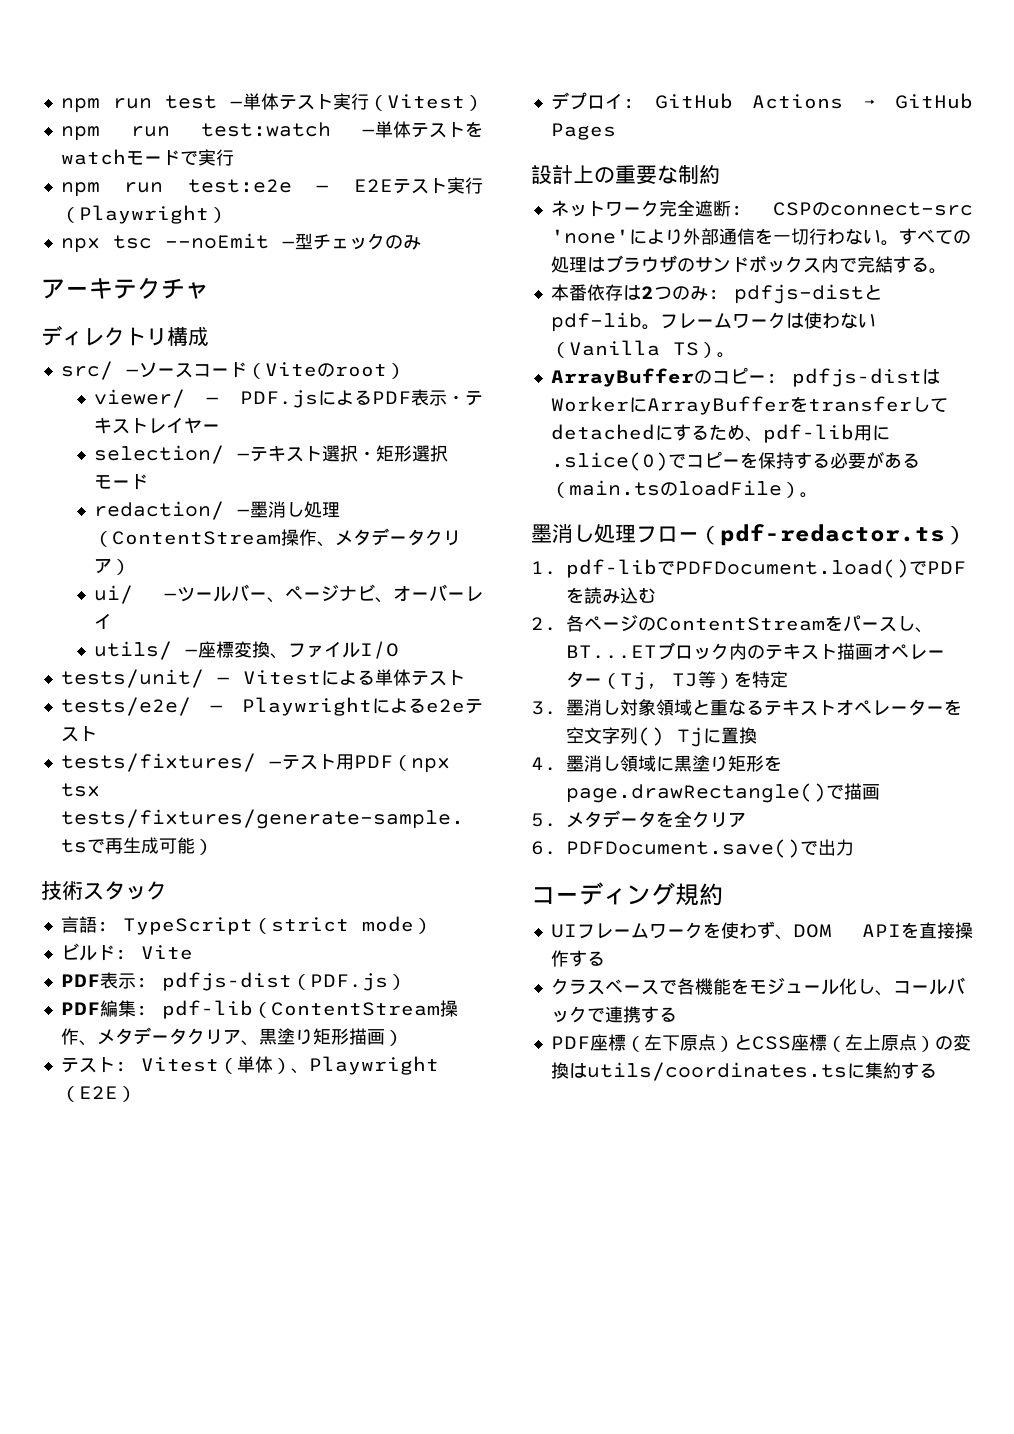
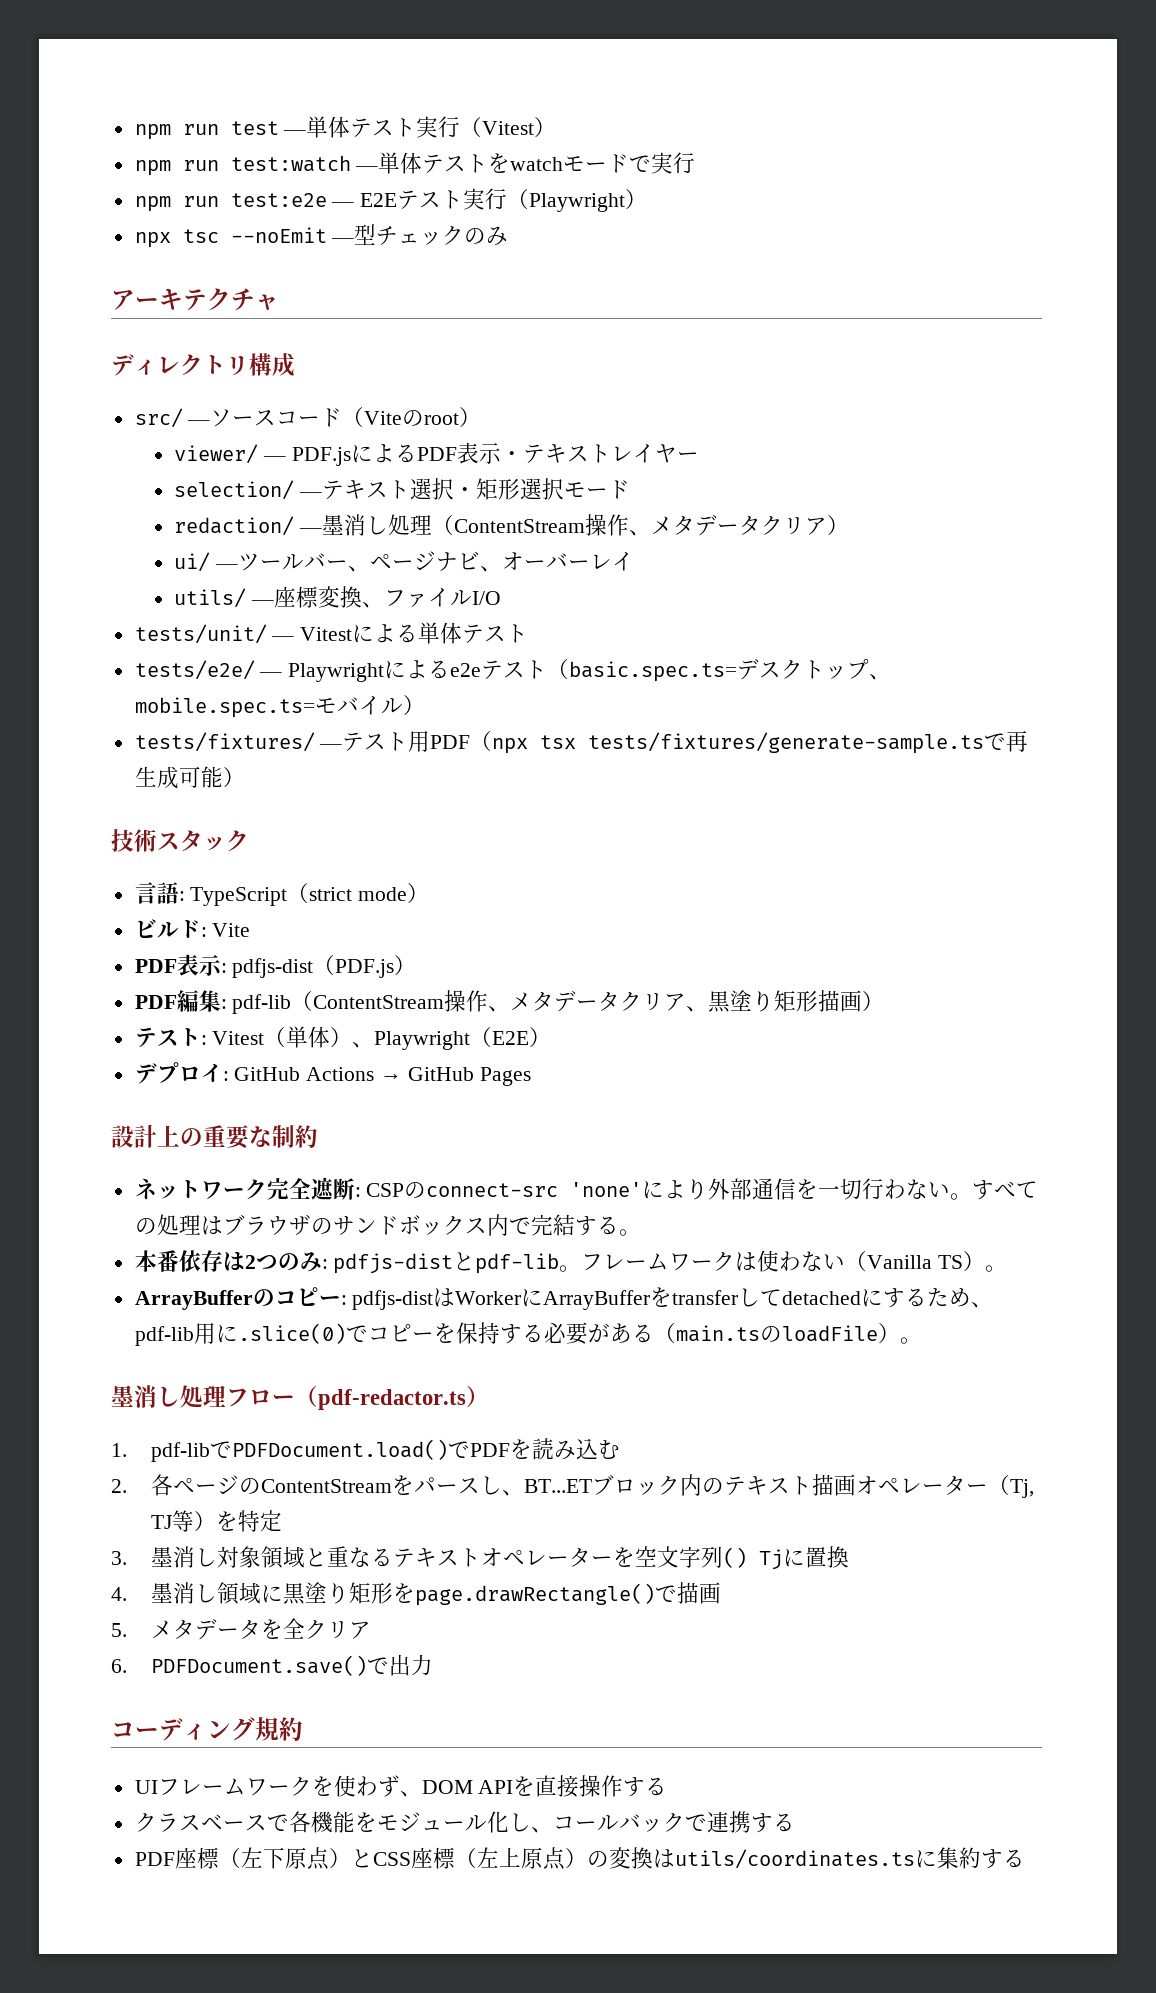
- tests/e2e/ — Playwrightによるe2eテスト
+ tests/e2e/ — Playwrightによるe2eテスト（basic.spec.ts=デスクトップ、mobile.spec.ts=モバイル）

